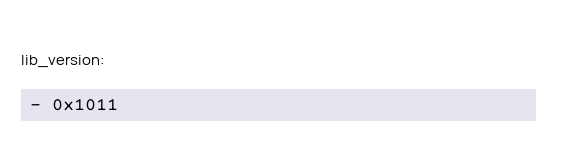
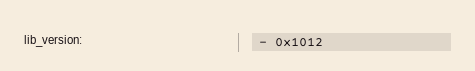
- - 0x1011
+ - 0x1012

